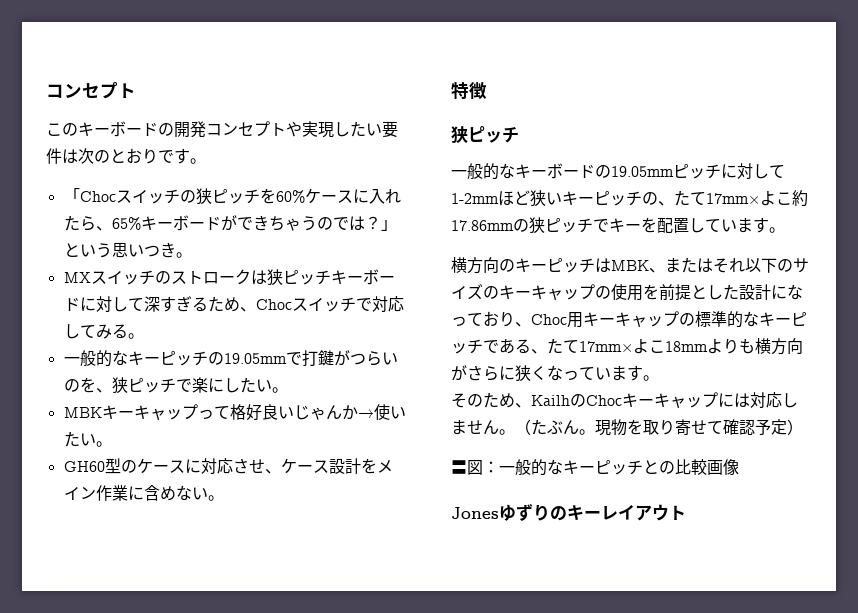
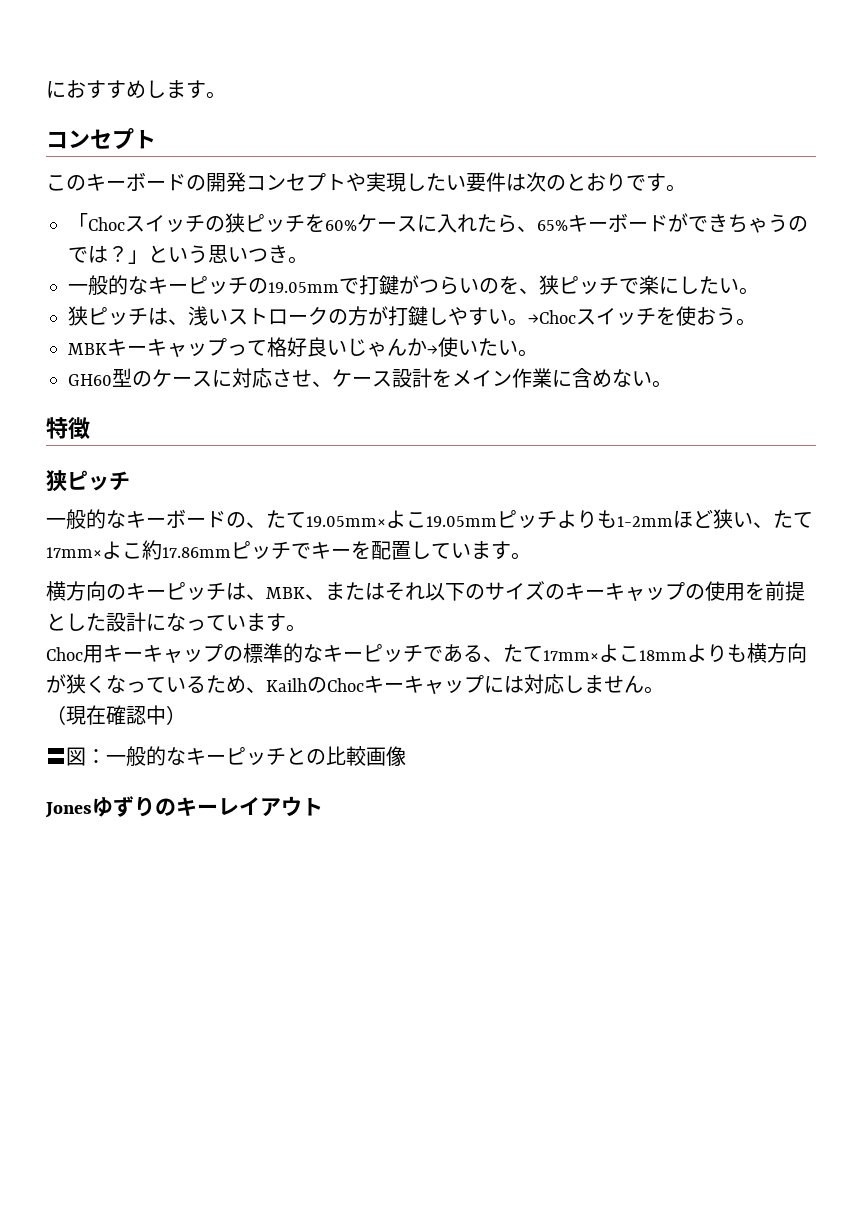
+ におすすめします。
- MXスイッチのストロークは狭ピッチキーボードに対して深すぎるため、Chocスイッチで対応してみる。
+ 狭ピッチは、浅いストロークの方が打鍵しやすい。→Chocスイッチを使おう。
- 一般的なキーボードの19.05mmピッチに対して1-2mmほど狭いキーピッチの、たて17mm×よこ約17.86mmの狭ピッチでキーを配置しています。
+ 一般的なキーボードの、たて19.05mm×よこ19.05mmピッチよりも1-2mmほど狭い、たて17mm×よこ約17.86mmピッチでキーを配置しています。
- 横方向のキーピッチはMBK、またはそれ以下のサイズのキーキャップの使用を前提とした設計になっており、Choc用キーキャップの標準的なキーピッチである、たて17mm×よこ18mmよりも横方向がさらに狭くなっています。
- そのため、KailhのChocキーキャップには対応しません。（たぶん。現物を取り寄せて確認予定）
+ 横方向のキーピッチは、MBK、またはそれ以下のサイズのキーキャップの使用を前提とした設計になっています。
+ Choc用キーキャップの標準的なキーピッチである、たて17mm×よこ18mmよりも横方向が狭くなっているため、KailhのChocキーキャップには対応しません。
+ （現在確認中）

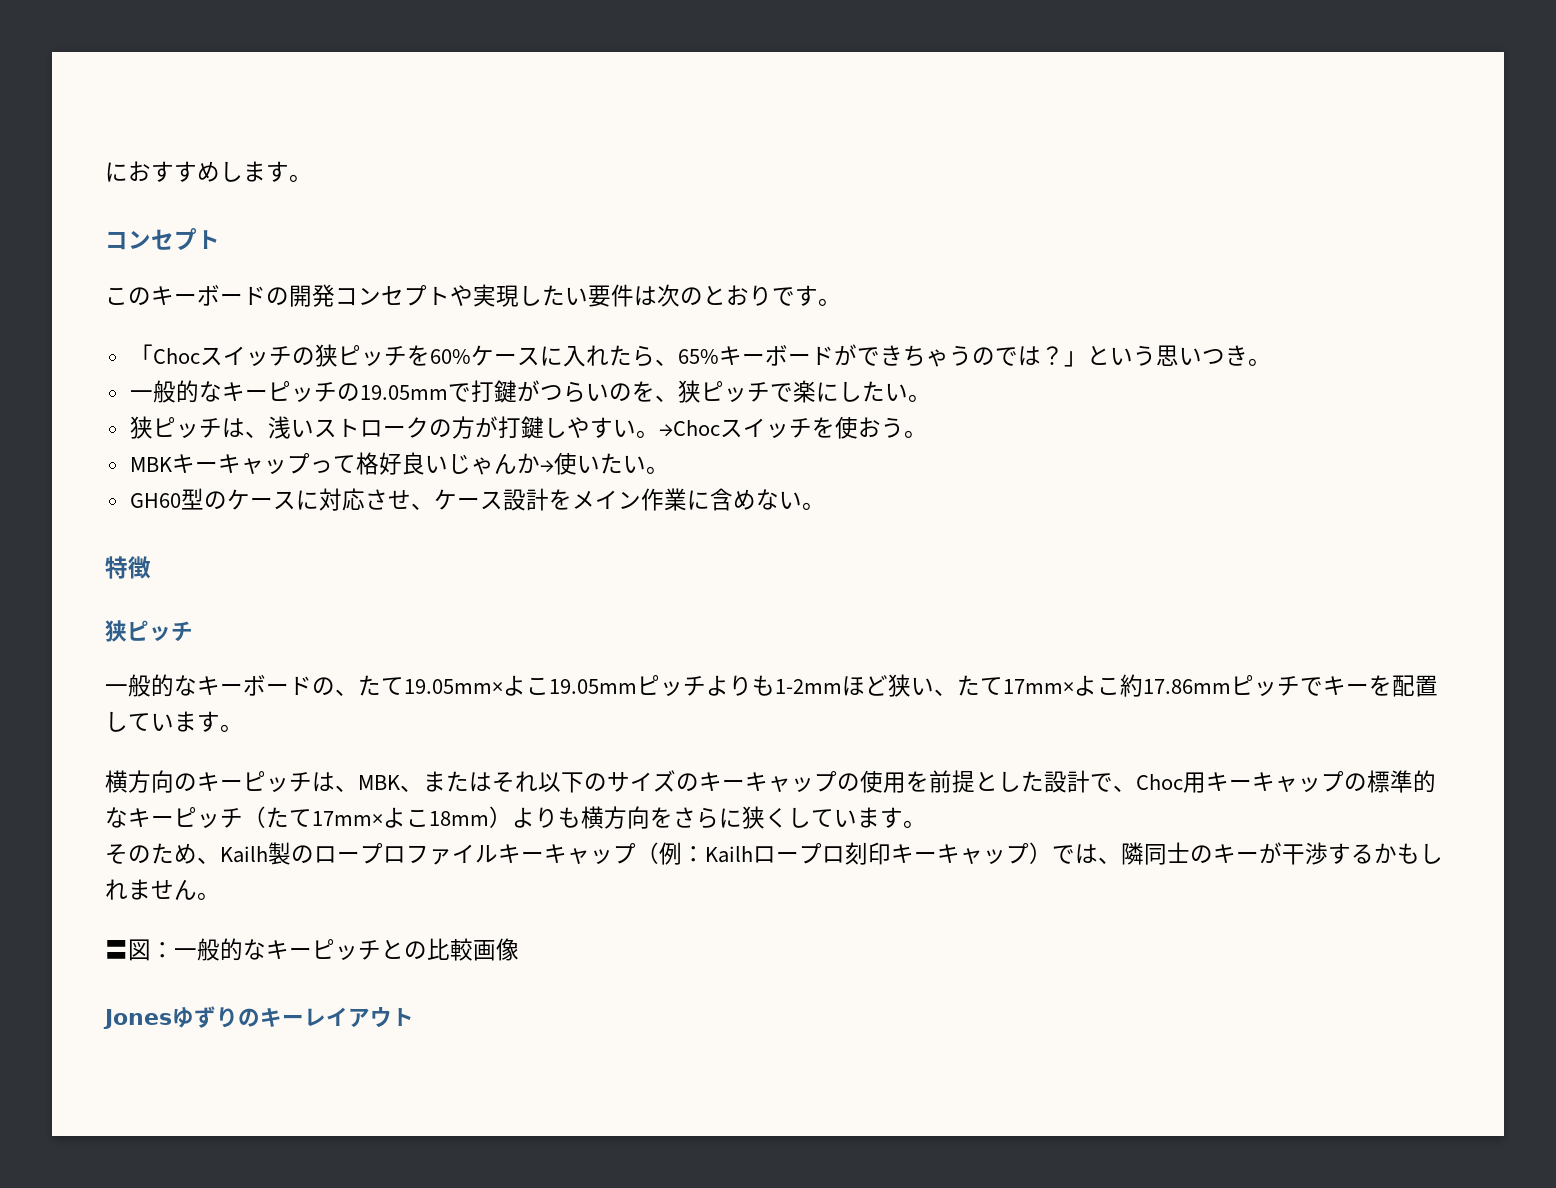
- 横方向のキーピッチは、MBK、またはそれ以下のサイズのキーキャップの使用を前提とした設計になっています。
- Choc用キーキャップの標準的なキーピッチである、たて17mm×よこ18mmよりも横方向が狭くなっているため、KailhのChocキーキャップには対応しません。
+ 横方向のキーピッチは、MBK、またはそれ以下のサイズのキーキャップの使用を前提とした設計で、Choc用キーキャップの標準的なキーピッチ（たて17mm×よこ18mm）よりも横方向をさらに狭くしています。
+ そのため、Kailh製のロープロファイルキーキャップ（例：Kailhロープロ刻印キーキャップ）では、隣同士のキーが干渉するかもしれません。
- （現在確認中）

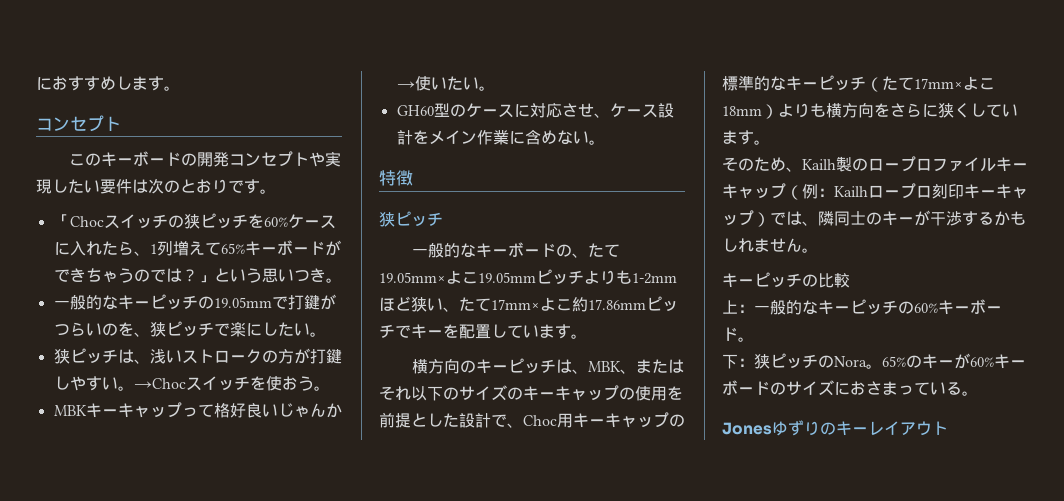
- 「Chocスイッチの狭ピッチを60%ケースに入れたら、65%キーボードができちゃうのでは？」という思いつき。
+ 「Chocスイッチの狭ピッチを60%ケースに入れたら、1列増えて65%キーボードができちゃうのでは？」という思いつき。
- 〓図：一般的なキーピッチとの比較画像
+ キーピッチの比較
+ 上：一般的なキーピッチの60%キーボード。
+ 下：狭ピッチのNora。65%のキーが60%キーボードのサイズにおさまっている。

